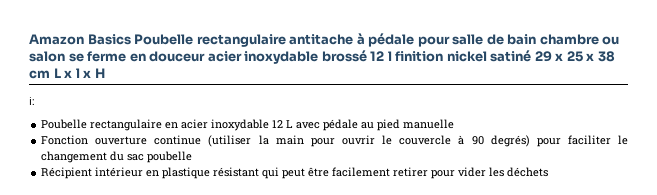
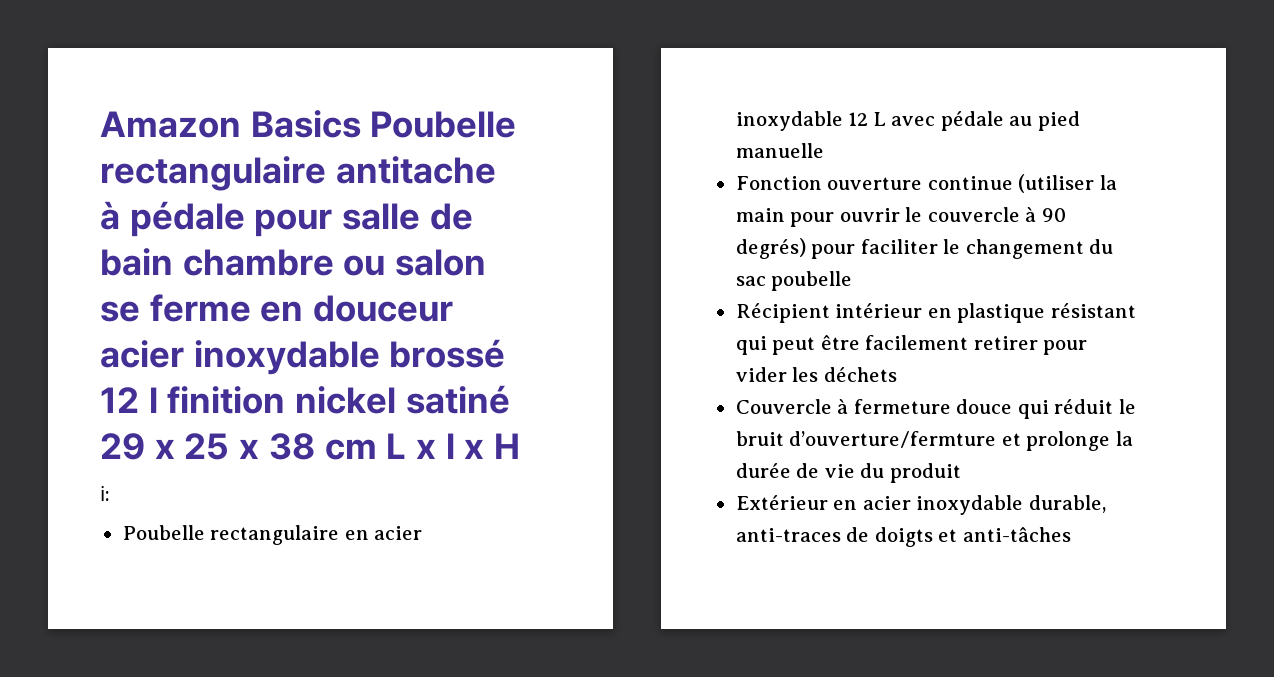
+ Couvercle à fermeture douce qui réduit le bruit d’ouverture/fermture et prolonge la durée de vie du produit
+ Extérieur en acier inoxydable durable, anti-traces de doigts et anti-tâches

